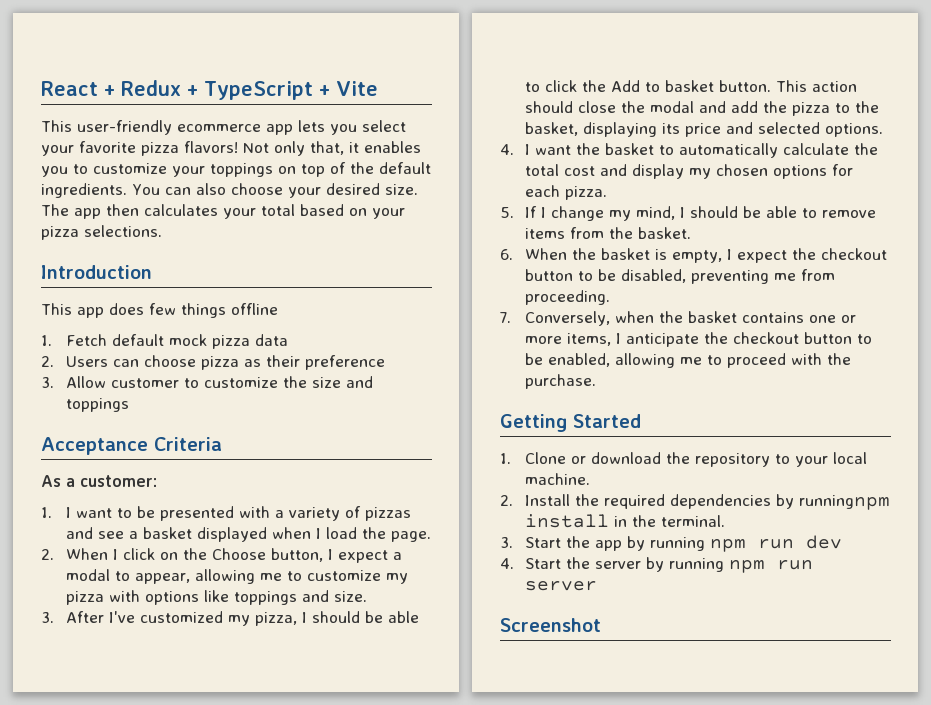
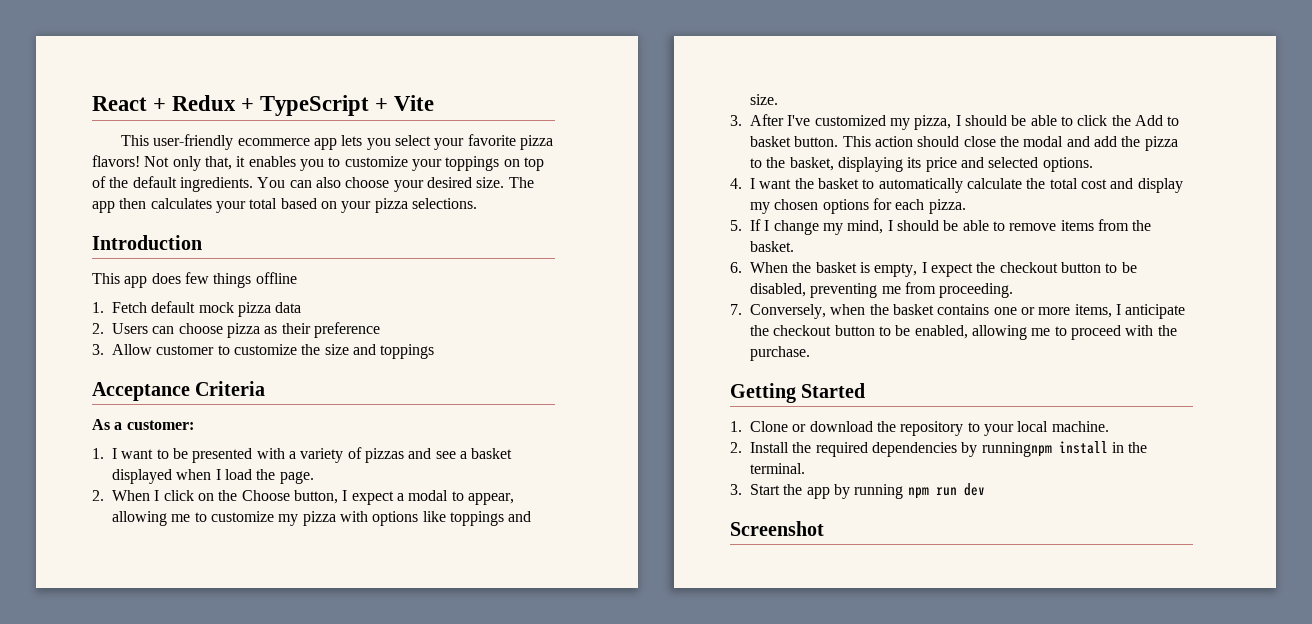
- 4. Start the server by running npm run server

